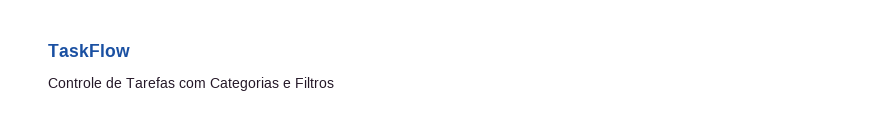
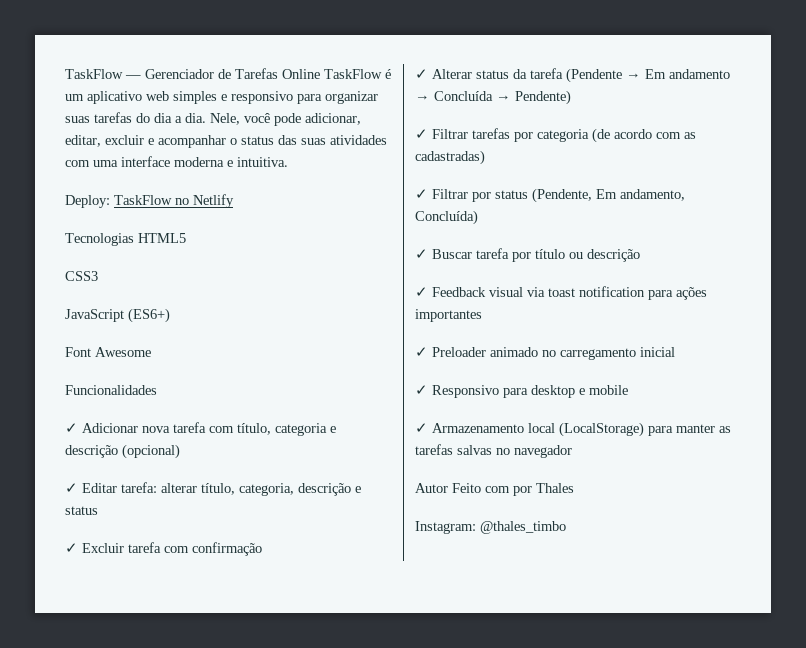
- TaskFlow
- Controle de Tarefas com Categorias e Filtros
+ TaskFlow — Gerenciador de Tarefas Online TaskFlow é um aplicativo web simples e responsivo para organizar suas tarefas do dia a dia. Nele, você pode adicionar, editar, excluir e acompanhar o status das suas atividades com uma interface moderna e intuitiva.
+ Deploy: TaskFlow no Netlify
+ Tecnologias HTML5
+ CSS3
+ JavaScript (ES6+)
+ Font Awesome
+ Funcionalidades
+ ✓ Adicionar nova tarefa com título, categoria e descrição (opcional)
+ ✓ Editar tarefa: alterar título, categoria, descrição e status
+ ✓ Excluir tarefa com confirmação
+ ✓ Alterar status da tarefa (Pendente → Em andamento → Concluída → Pendente)
+ ✓ Filtrar tarefas por categoria (de acordo com as cadastradas)
+ ✓ Filtrar por status (Pendente, Em andamento, Concluída)
+ ✓ Buscar tarefa por título ou descrição
+ ✓ Feedback visual via toast notification para ações importantes
+ ✓ Preloader animado no carregamento inicial
+ ✓ Responsivo para desktop e mobile
+ ✓ Armazenamento local (LocalStorage) para manter as tarefas salvas no navegador
+ Autor Feito com por Thales
+ Instagram: @thales_timbo

